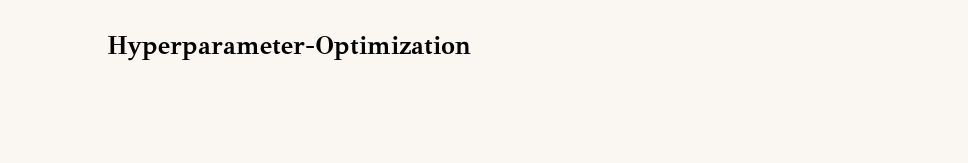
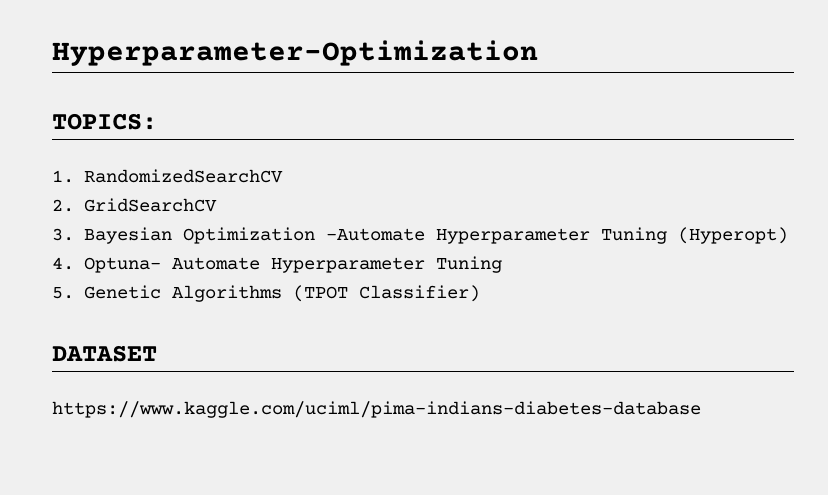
+ TOPICS:
+ 1. RandomizedSearchCV
+ 2. GridSearchCV
+ 3. Bayesian Optimization -Automate Hyperparameter Tuning (Hyperopt)
+ 4. Optuna- Automate Hyperparameter Tuning
+ 5. Genetic Algorithms (TPOT Classifier)
+ DATASET
+ https://www.kaggle.com/uciml/pima-indians-diabetes-database

